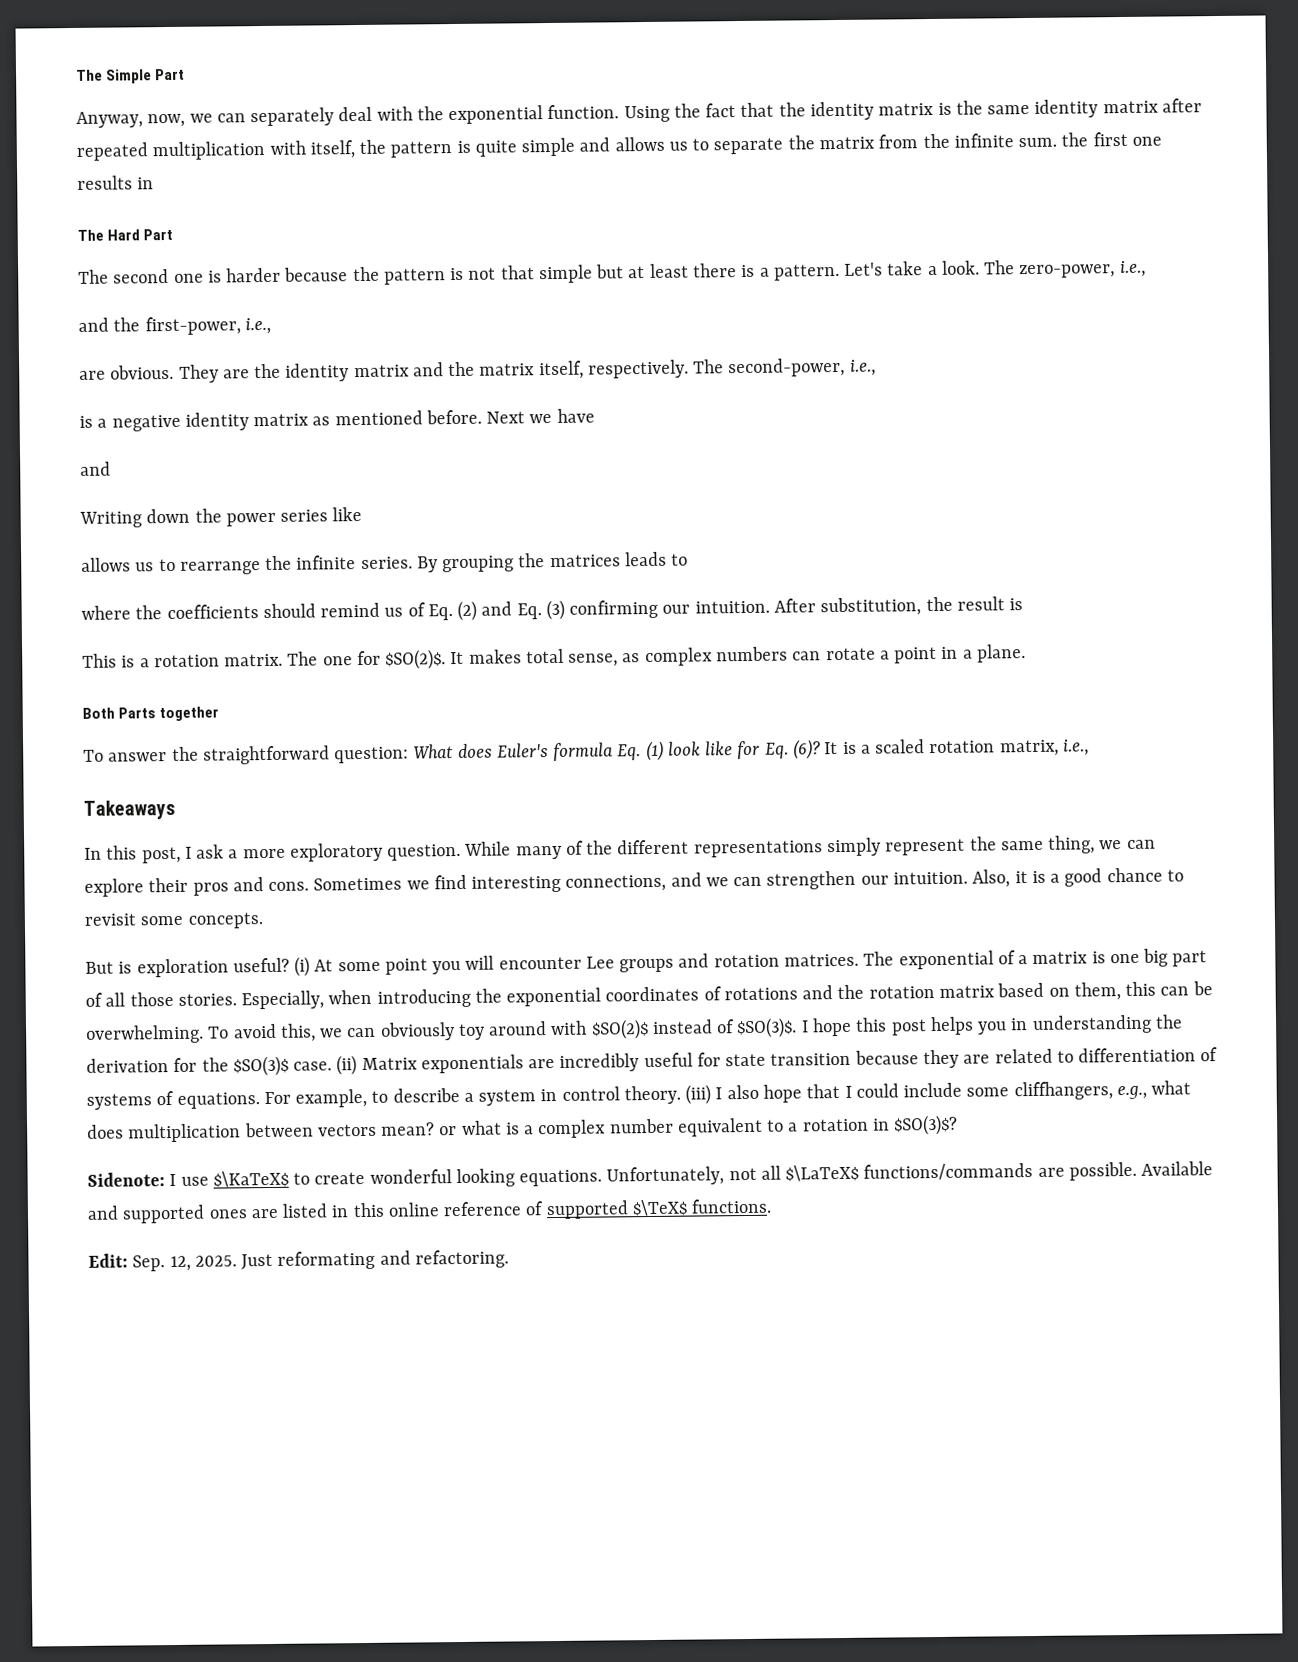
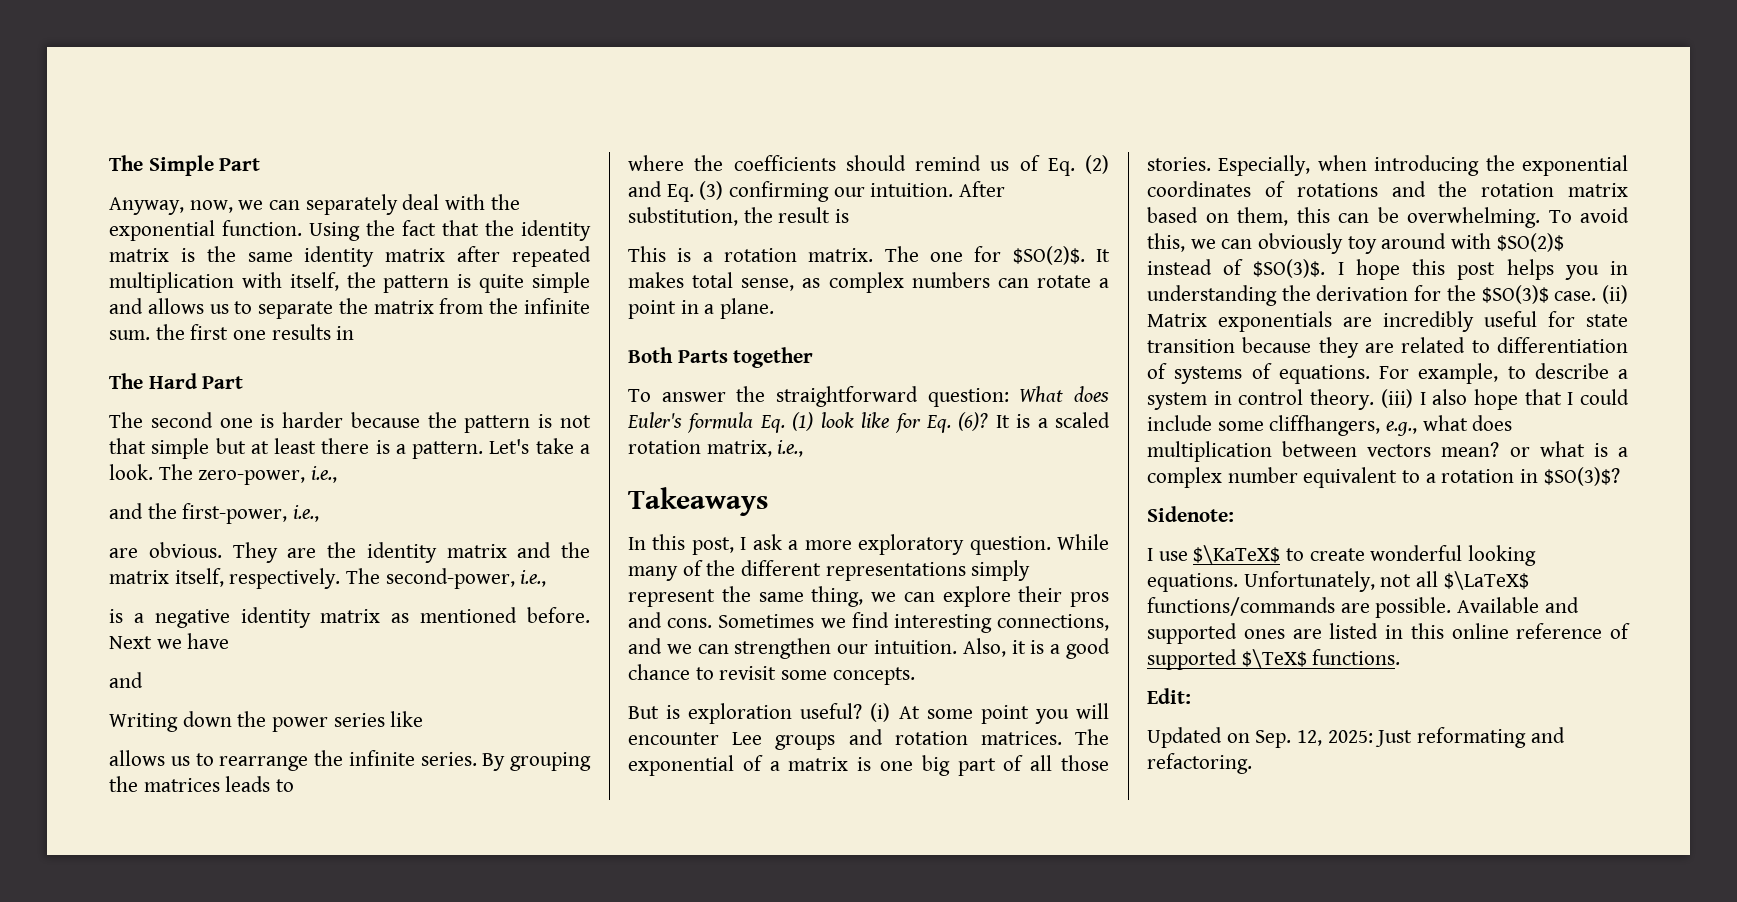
- Sidenote: I use $\KaTeX$ to create wonderful looking equations.
+ Sidenote:
+ I use $\KaTeX$ to create wonderful looking equations.
- Edit: Sep. 12, 2025. Just reformating and refactoring.
+ Edit:
+ Updated on Sep. 12, 2025: Just reformating and refactoring.

